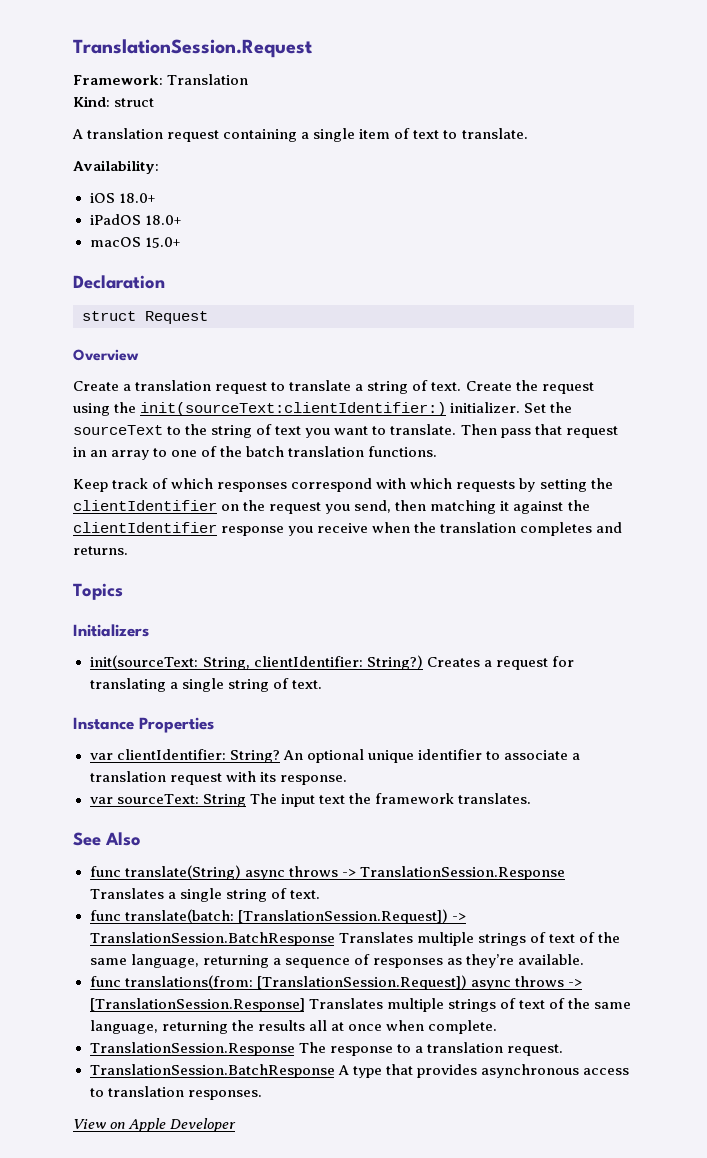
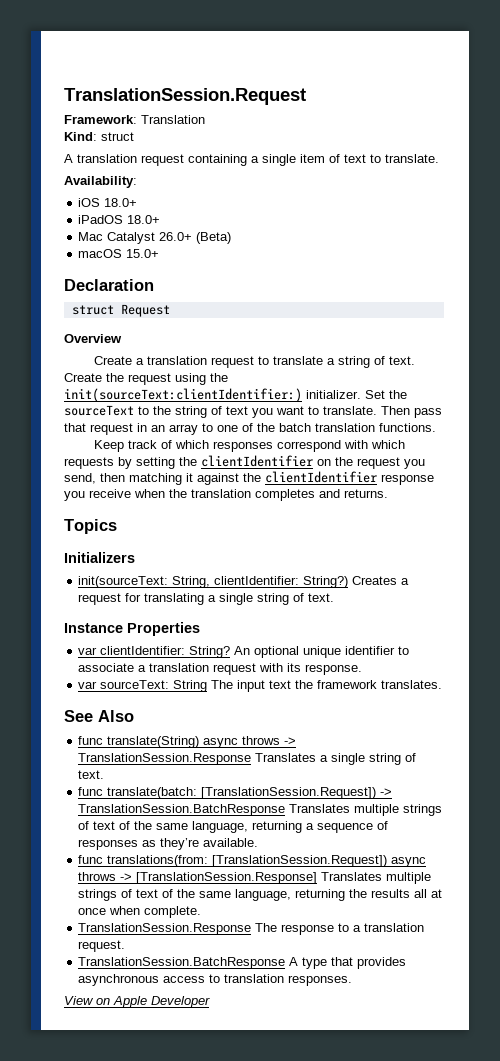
+ Mac Catalyst 26.0+ (Beta)

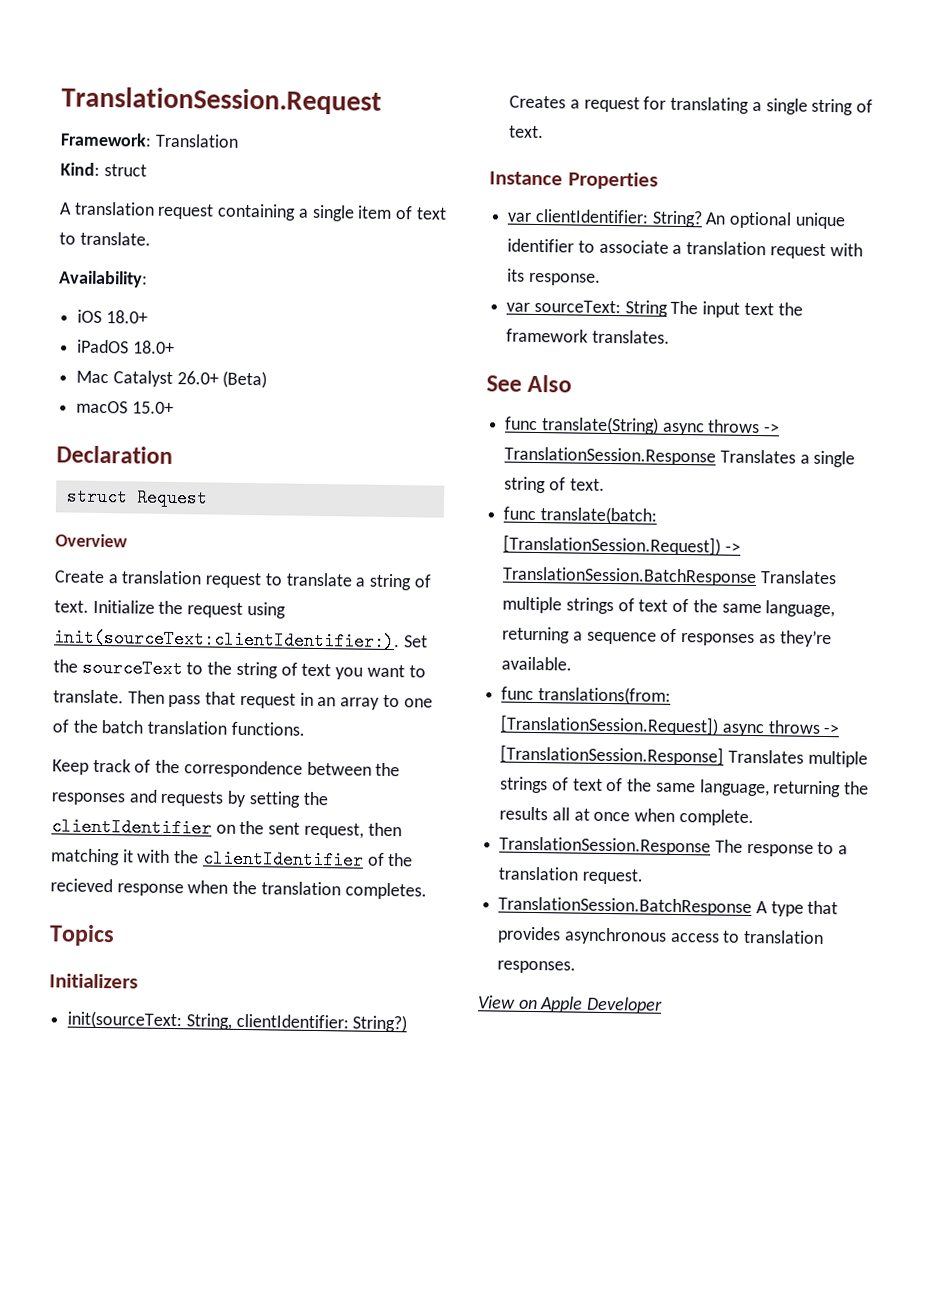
- Create the request using the init(sourceText:clientIdentifier:) initializer.
+ Initialize the request using init(sourceText:clientIdentifier:).
- Keep track of which responses correspond with which requests by setting the clientIdentifier on the request you send, then matching it against the clientIdentifier response you receive when the translation completes and returns.
+ Keep track of the correspondence between the responses and requests by setting the clientIdentifier on the sent request, then matching it with the clientIdentifier of the recieved response when the translation completes.

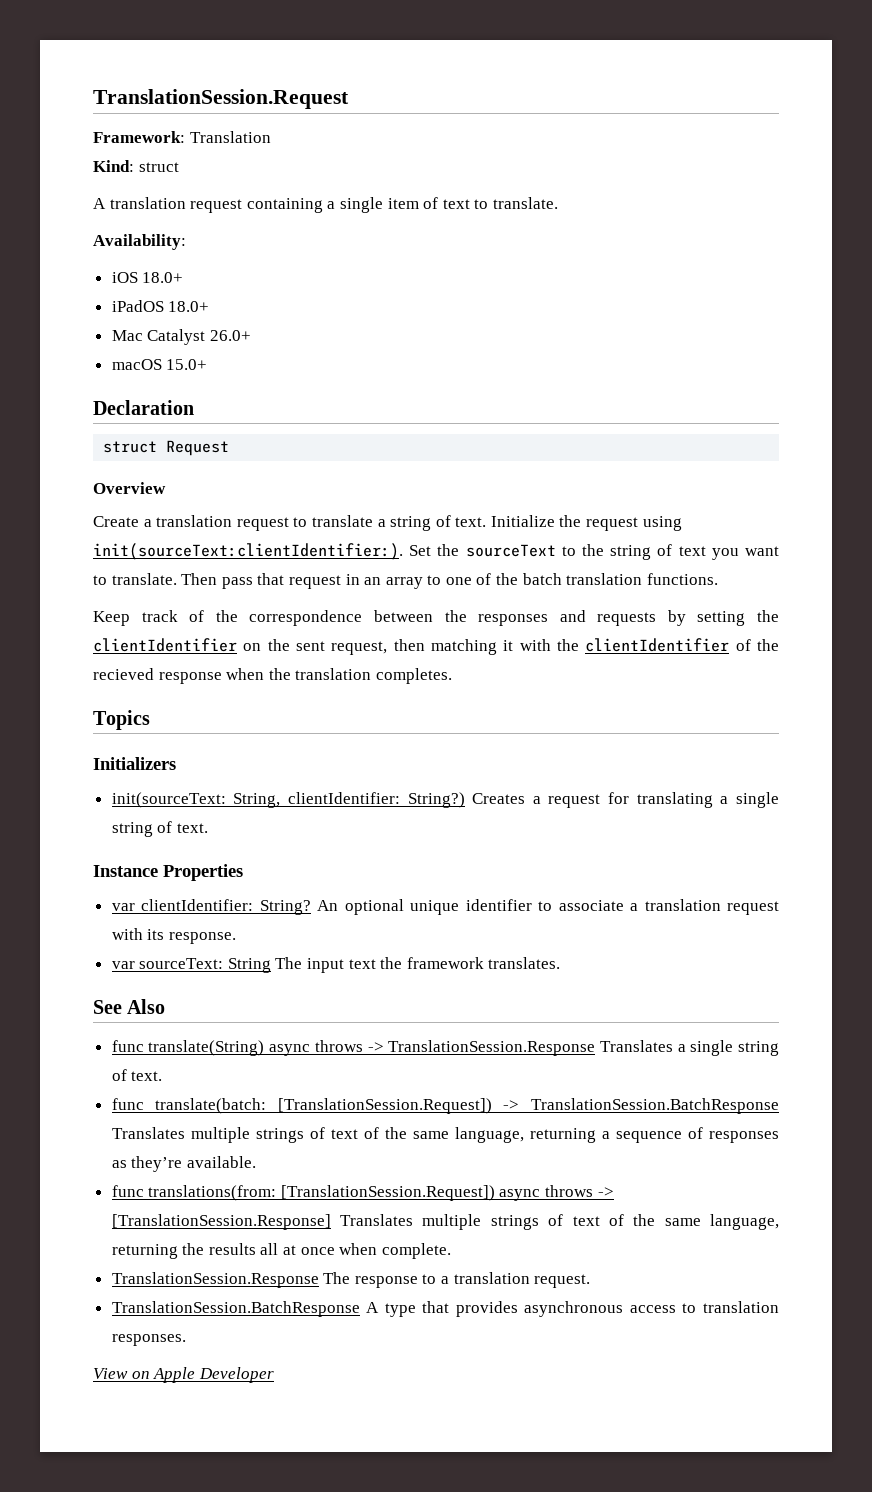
- Mac Catalyst 26.0+ (Beta)
+ Mac Catalyst 26.0+

